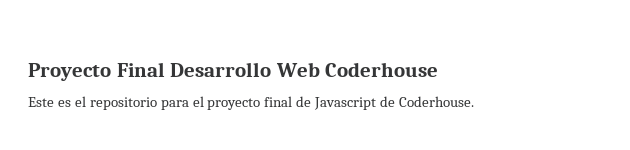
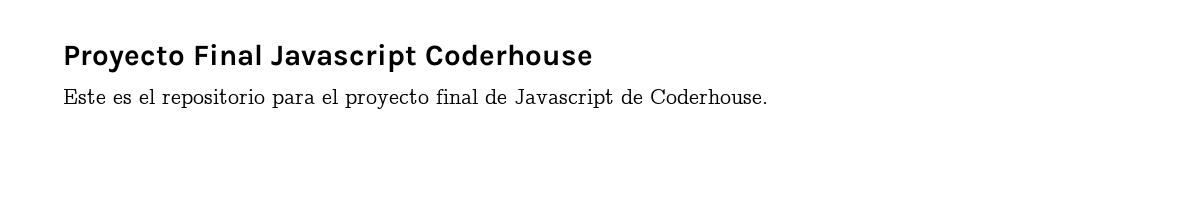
- Proyecto Final Desarrollo Web Coderhouse
+ Proyecto Final Javascript Coderhouse

